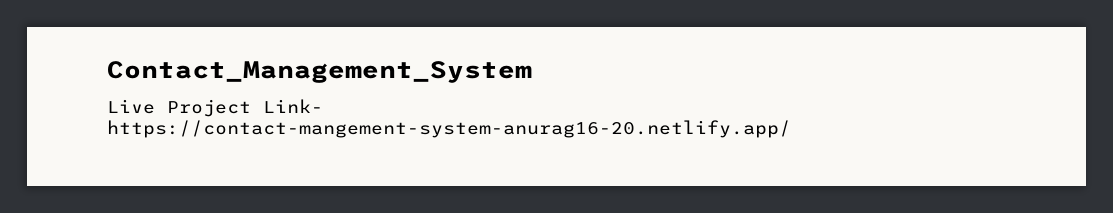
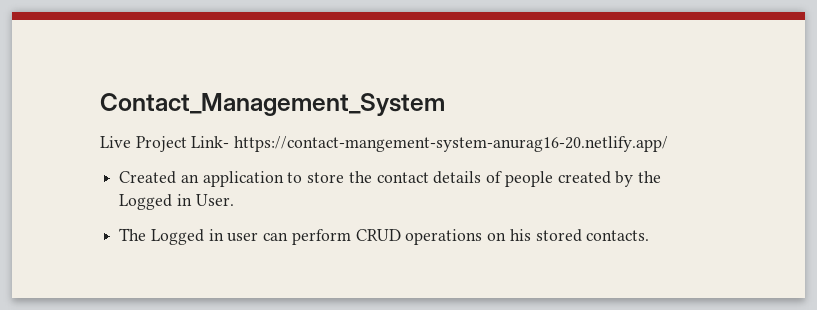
+ Created an application to store the contact details of people created by the Logged in User.
+ The Logged in user can perform CRUD operations on his stored contacts.

